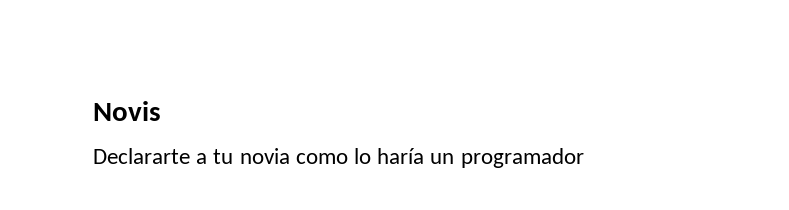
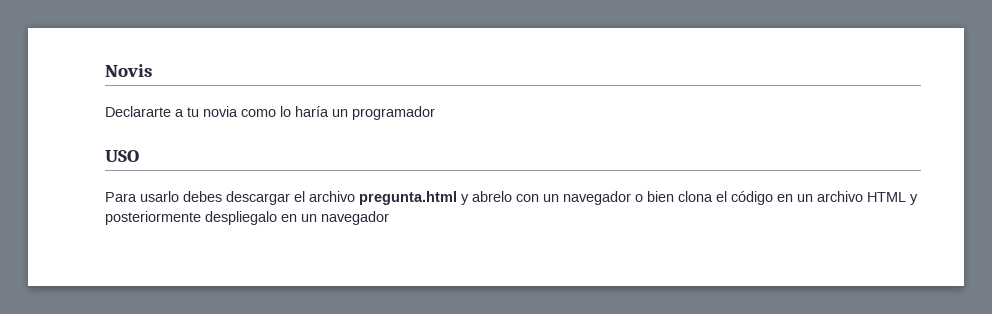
+ USO
+ Para usarlo debes descargar el archivo pregunta.html y abrelo con un navegador o bien clona el código en un archivo HTML y posteriormente despliegalo en un navegador

